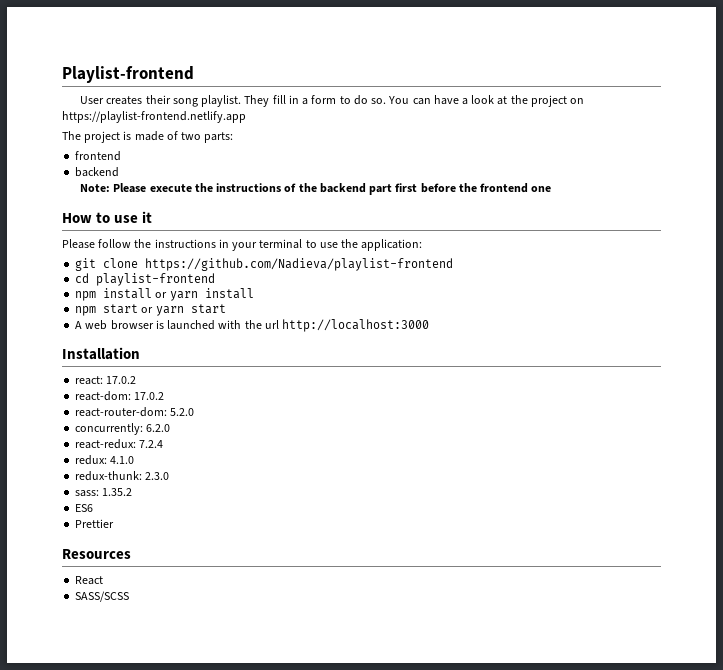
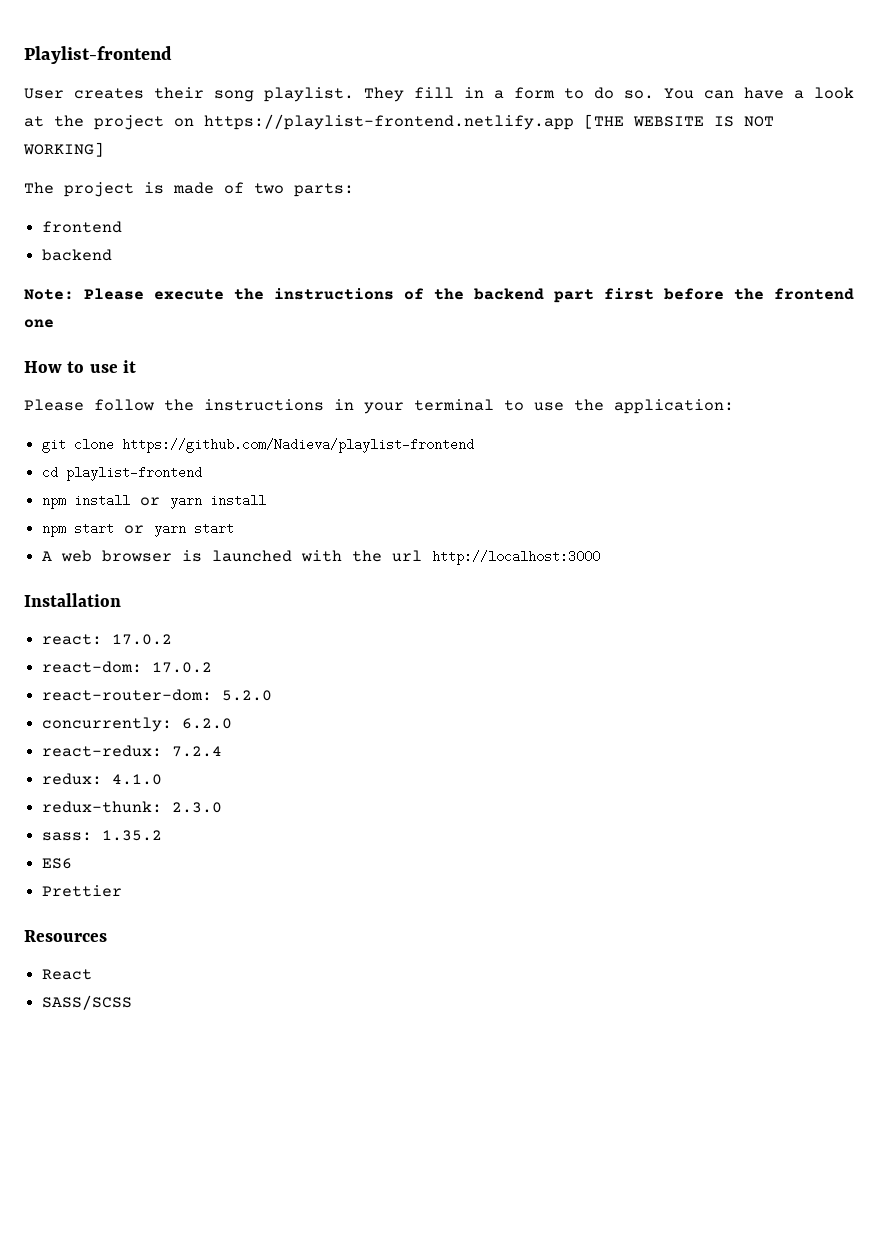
- You can have a look at the project on https://playlist-frontend.netlify.app
+ You can have a look at the project on https://playlist-frontend.netlify.app [THE WEBSITE IS NOT WORKING]

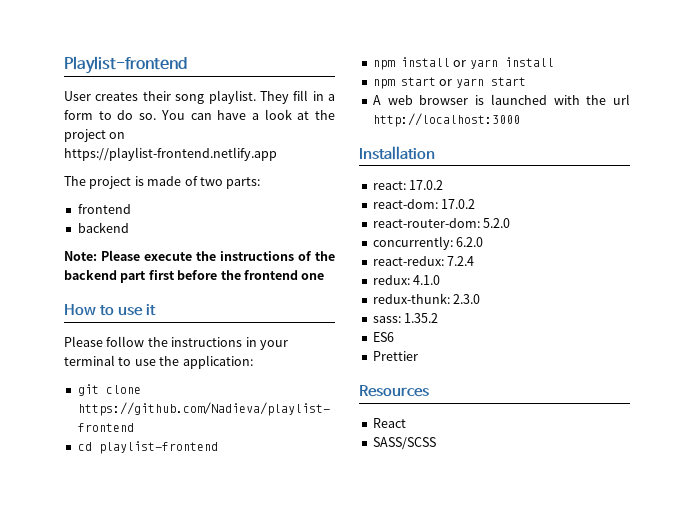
- You can have a look at the project on https://playlist-frontend.netlify.app [THE WEBSITE IS NOT WORKING]
+ You can have a look at the project on https://playlist-frontend.netlify.app

